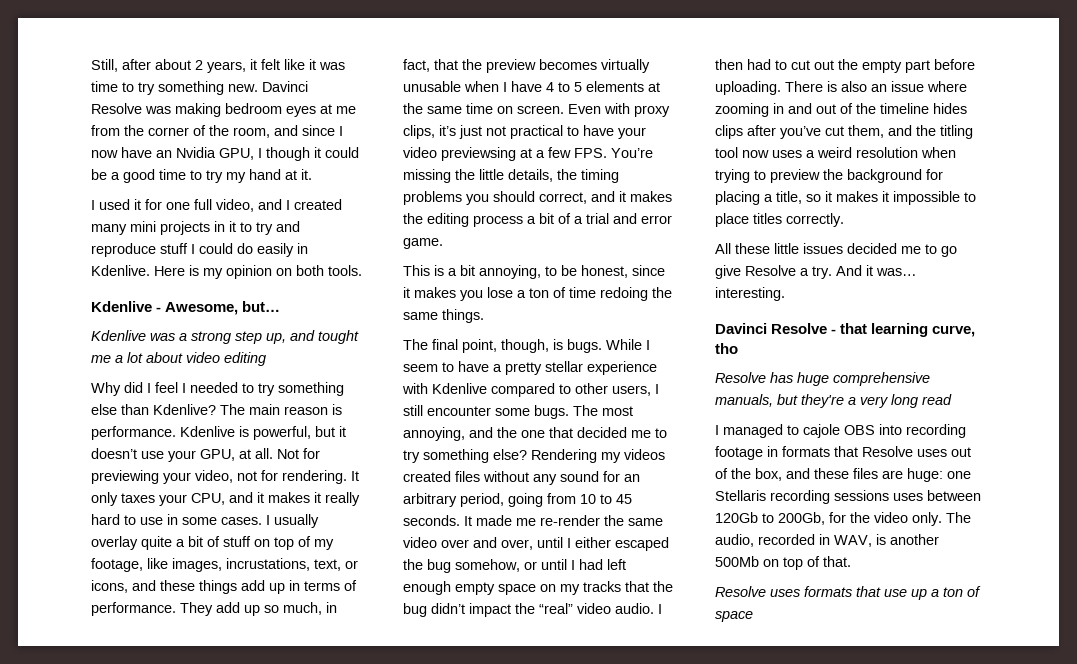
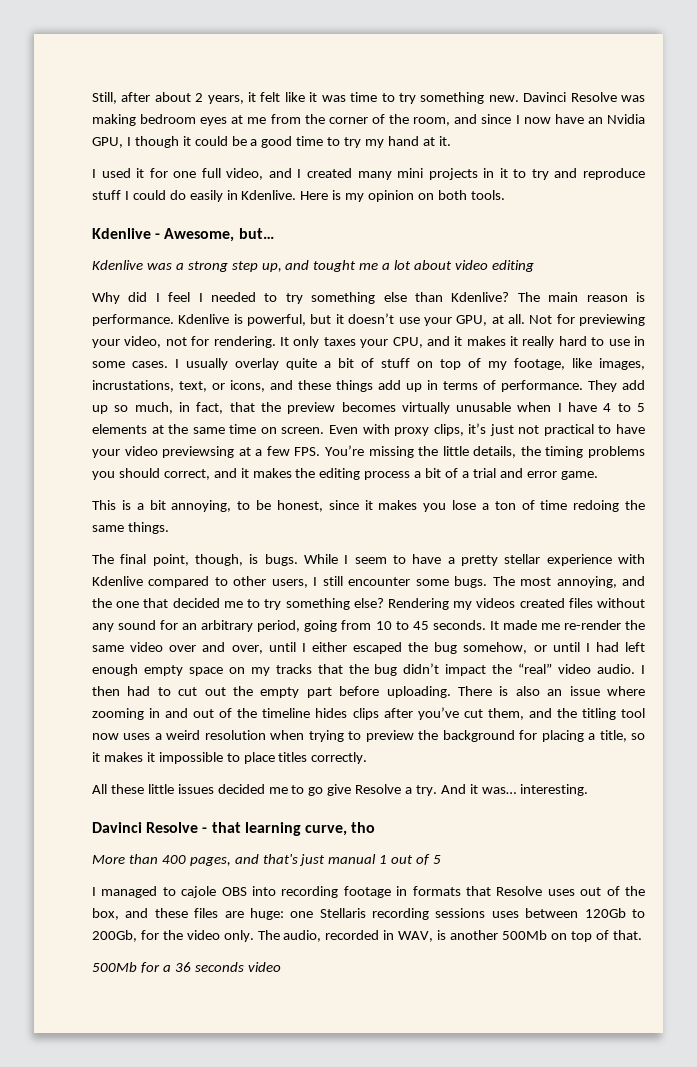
- Resolve has huge comprehensive manuals, but they're a very long read
+ More than 400 pages, and that's just manual 1 out of 5
- Resolve uses formats that use up a ton of space
+ 500Mb for a 36 seconds video

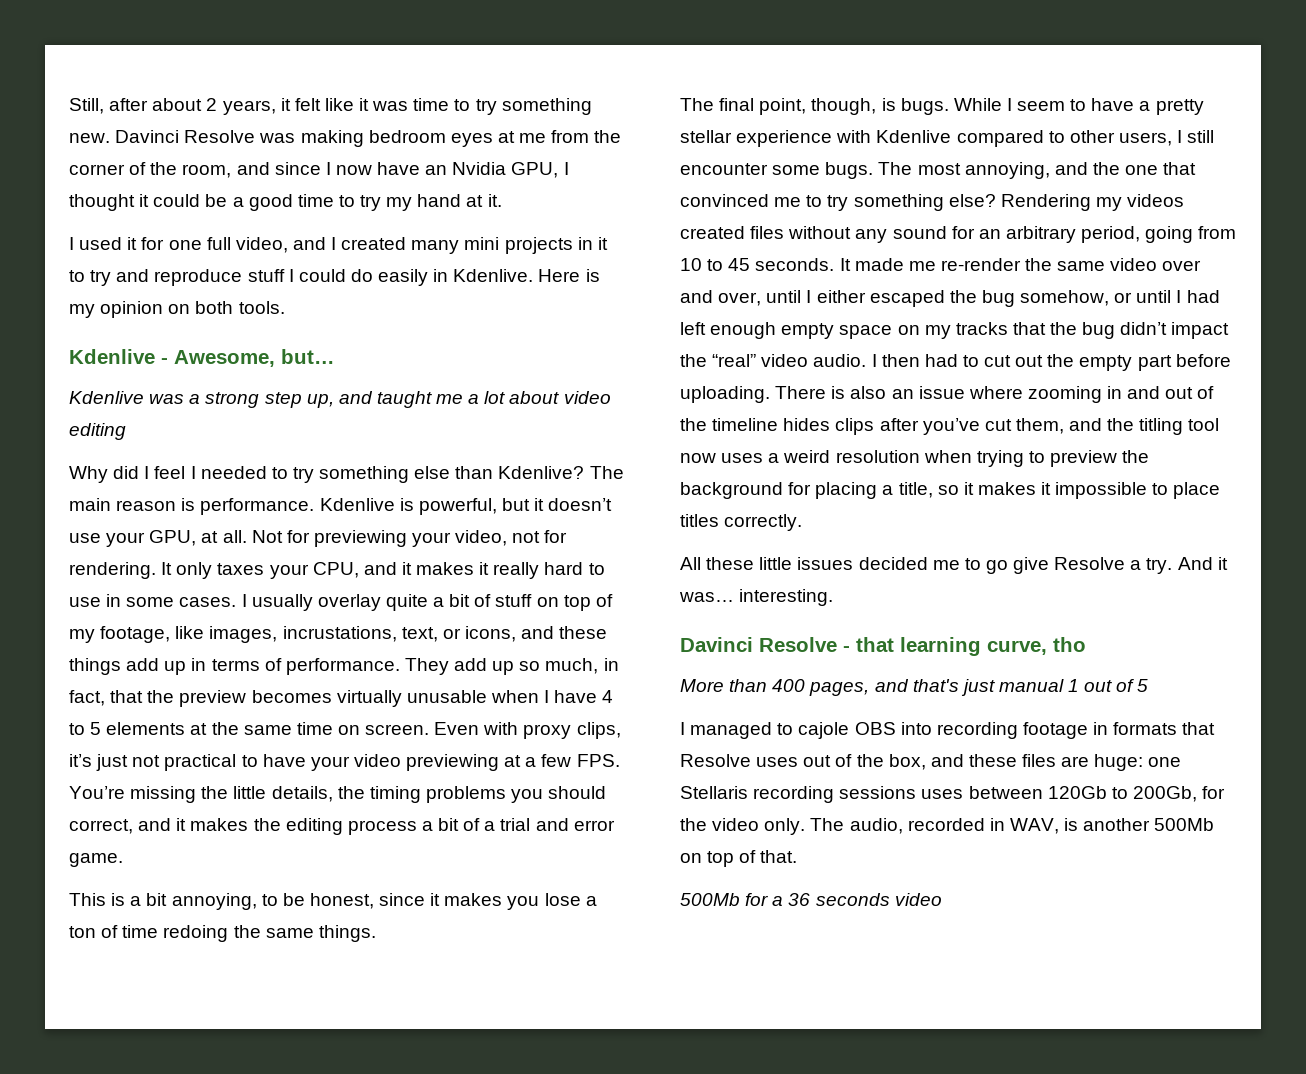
- Davinci Resolve was making bedroom eyes at me from the corner of the room, and since I now have an Nvidia GPU, I though it could be a good time to try my hand at it.
+ Davinci Resolve was making bedroom eyes at me from the corner of the room, and since I now have an Nvidia GPU, I thought it could be a good time to try my hand at it.
- Kdenlive was a strong step up, and tought me a lot about video editing
+ Kdenlive was a strong step up, and taught me a lot about video editing
- Even with proxy clips, it’s just not practical to have your video previewsing at a few FPS. You’re missing the little details, the timing problems you should correct, and it makes the editing process a bit of a trial and error game.
+ Even with proxy clips, it’s just not practical to have your video previewing at a few FPS. You’re missing the little details, the timing problems you should correct, and it makes the editing process a bit of a trial and error game.
- The most annoying, and the one that decided me to try something else?
+ The most annoying, and the one that convinced me to try something else?

